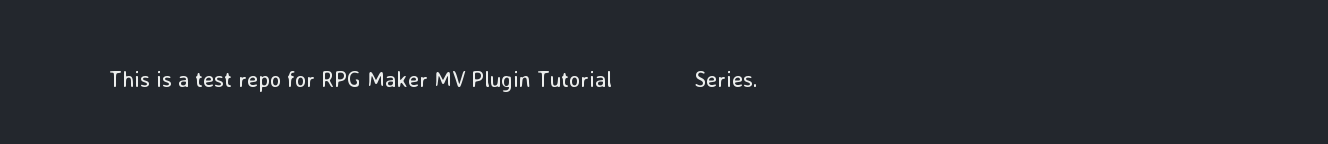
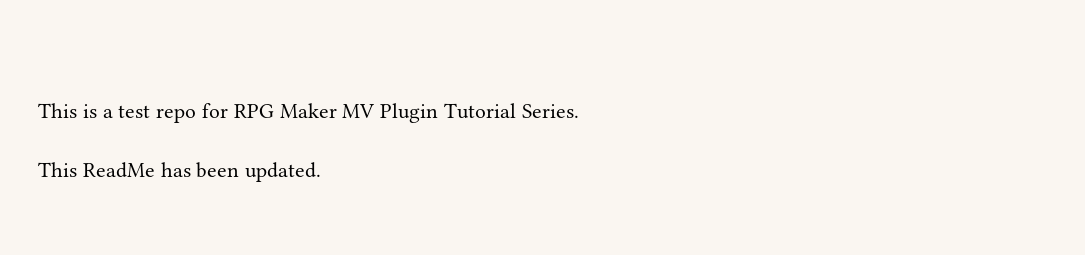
+ This ReadMe has been updated.

